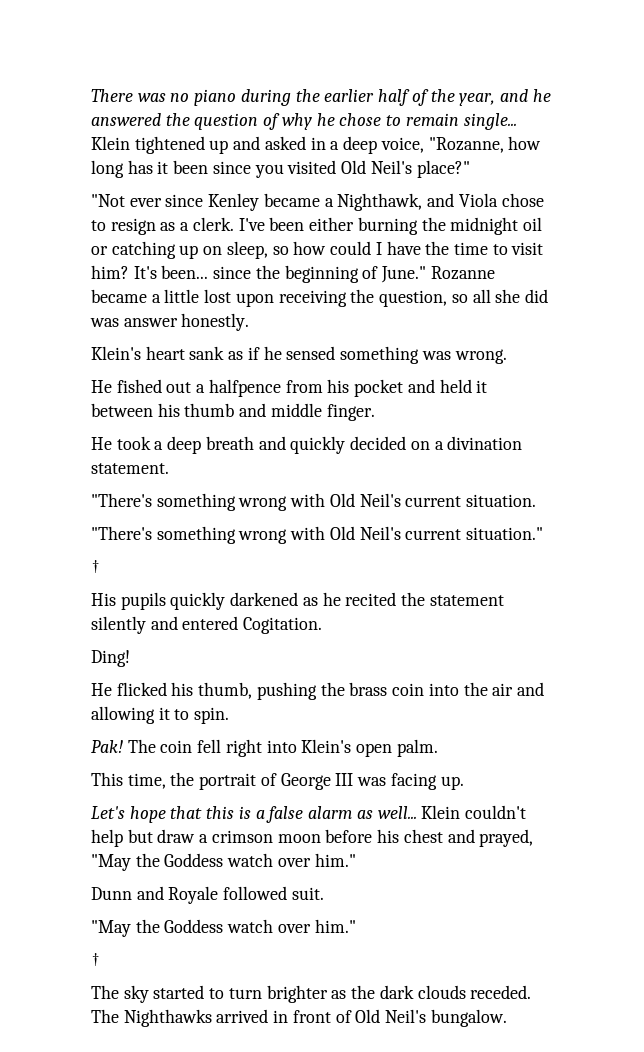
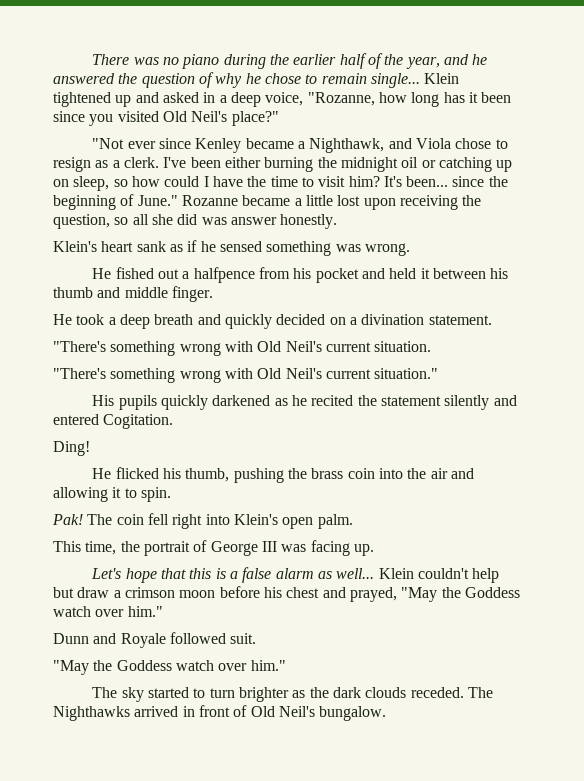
  "There's something wrong with Old Neil's current situation."
- †
  Dunn and Royale followed suit.
  "May the Goddess watch over him."
- †

